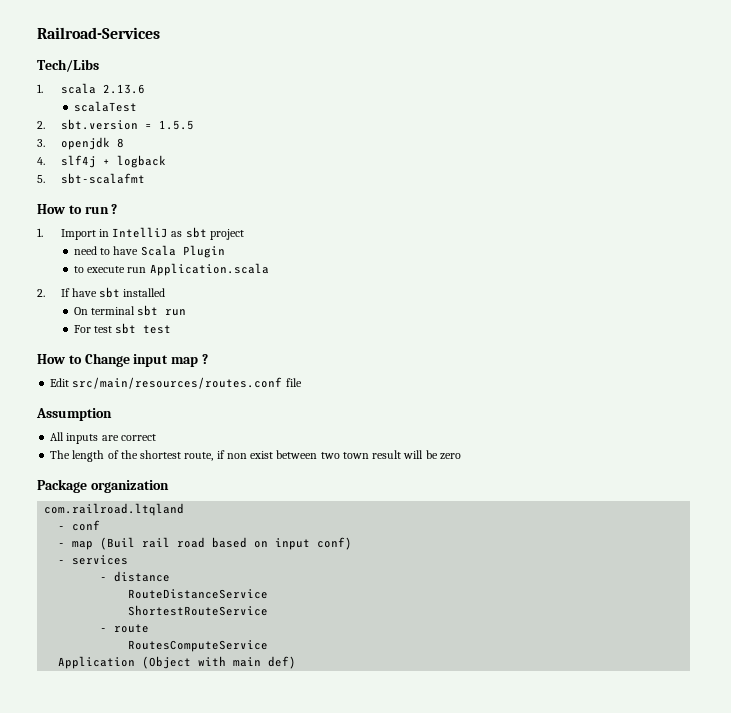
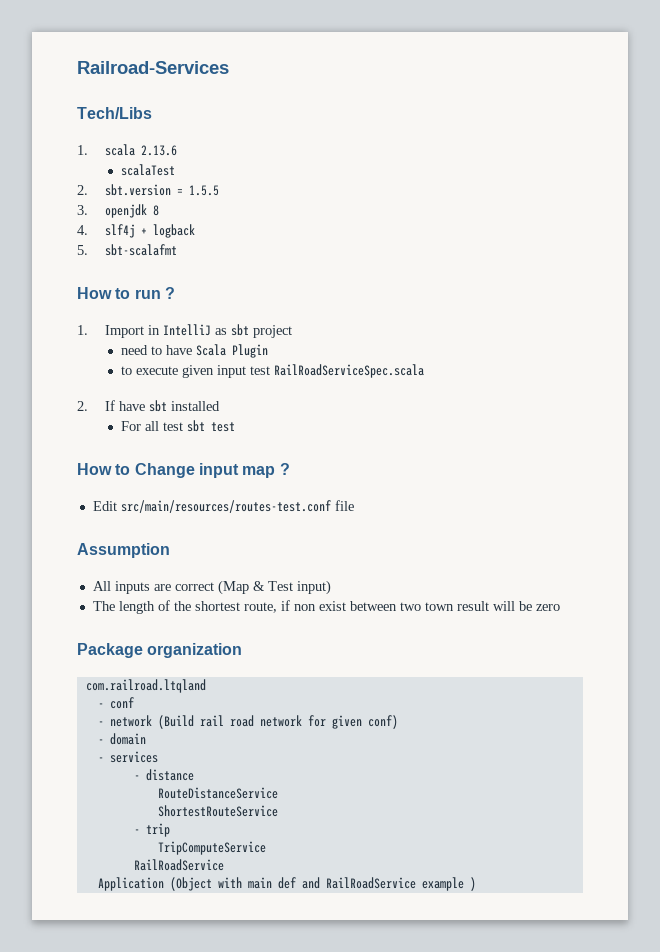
- to execute run Application.scala
+ to execute given input test RailRoadServiceSpec.scala
- On terminal sbt run
- For test sbt test
+ For all test sbt test
- Edit src/main/resources/routes.conf file
+ Edit src/main/resources/routes-test.conf file
- All inputs are correct
+ All inputs are correct (Map & Test input)
- - map (Buil rail road based on input conf)
+ - network (Build rail road network for given conf)
+ - domain
- - route
- RoutesComputeService
+ - trip
+ TripComputeService
+ RailRoadService
- Application (Object with main def)
+ Application (Object with main def and RailRoadService example )

